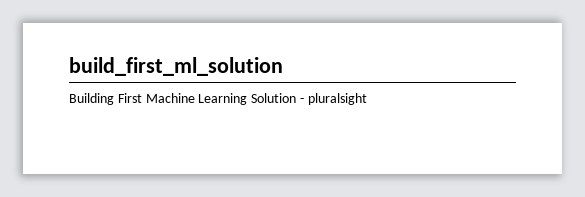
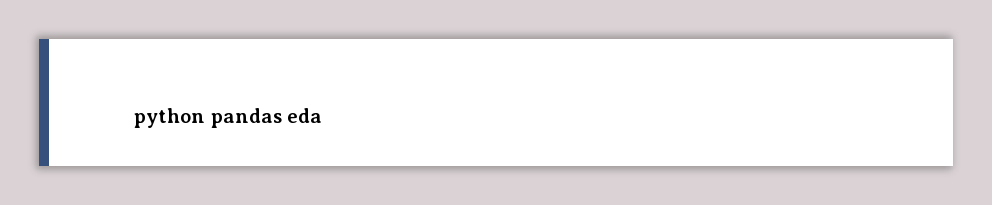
- build_first_ml_solution
- Building First Machine Learning Solution - pluralsight
+ python pandas eda

